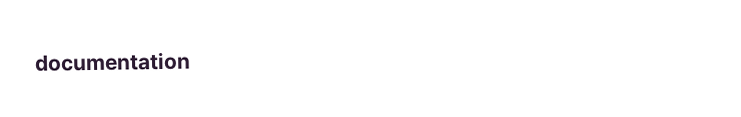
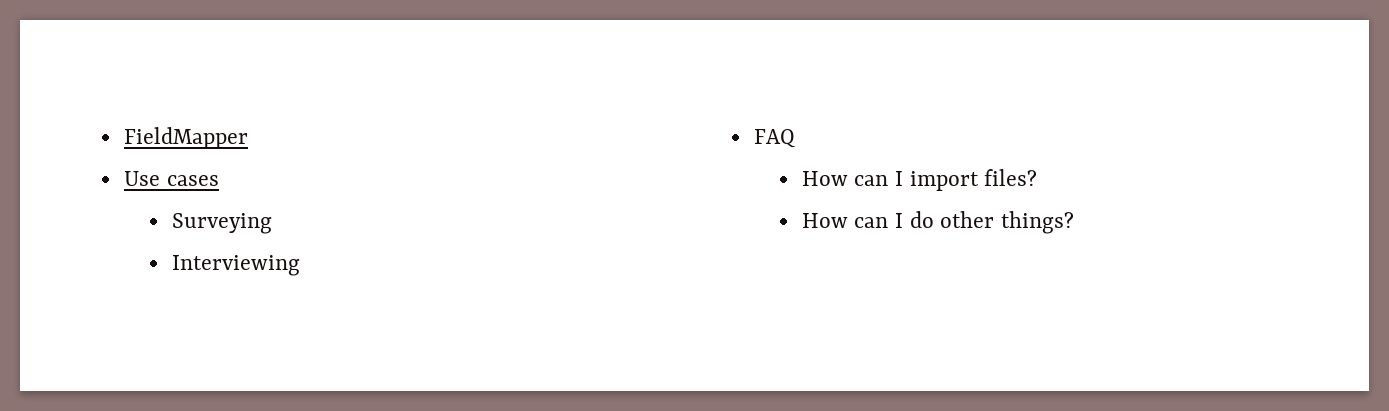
- documentation
+ FieldMapper
+ Use cases
+ Surveying
+ Interviewing
+ FAQ
+ How can I import files?
+ How can I do other things?

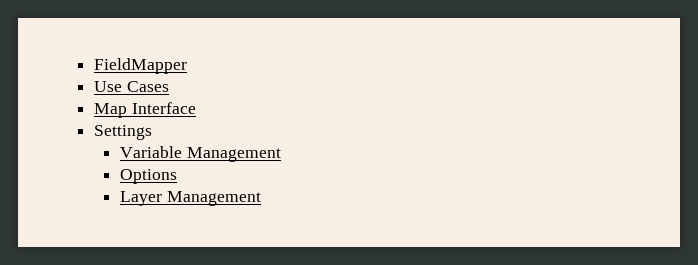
- Use cases
- Surveying
- Interviewing
- FAQ
- How can I import files?
- How can I do other things?
+ Use Cases
+ Map Interface
+ Settings
+ Variable Management
+ Options
+ Layer Management

